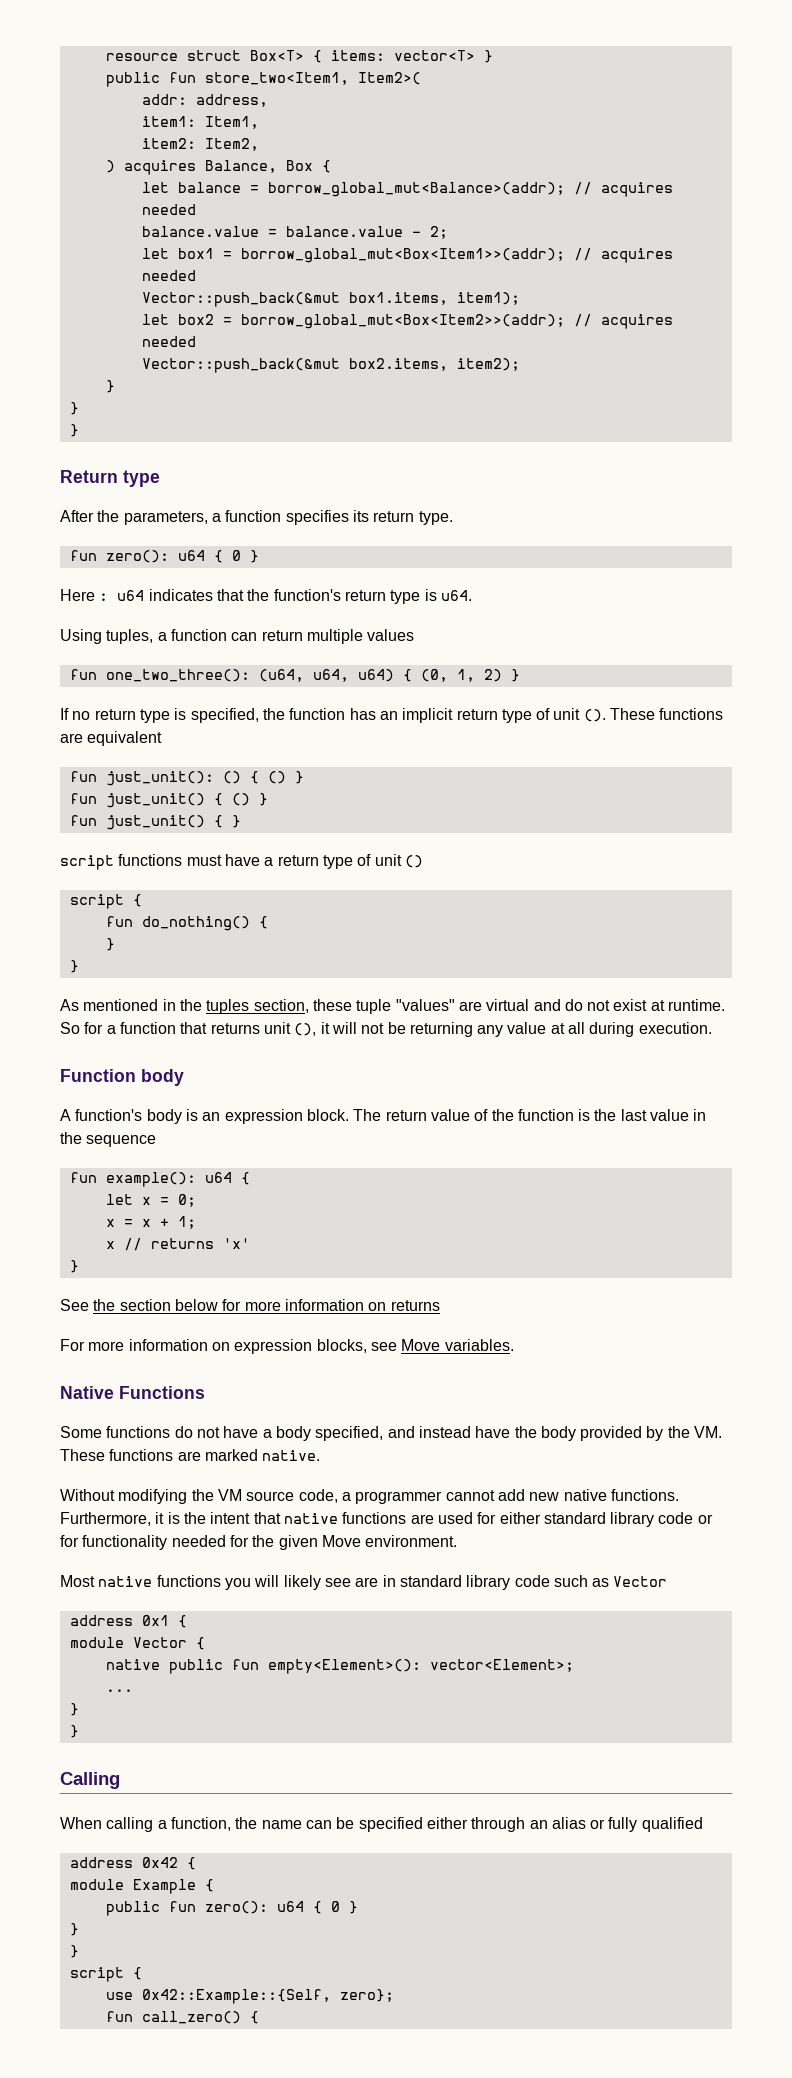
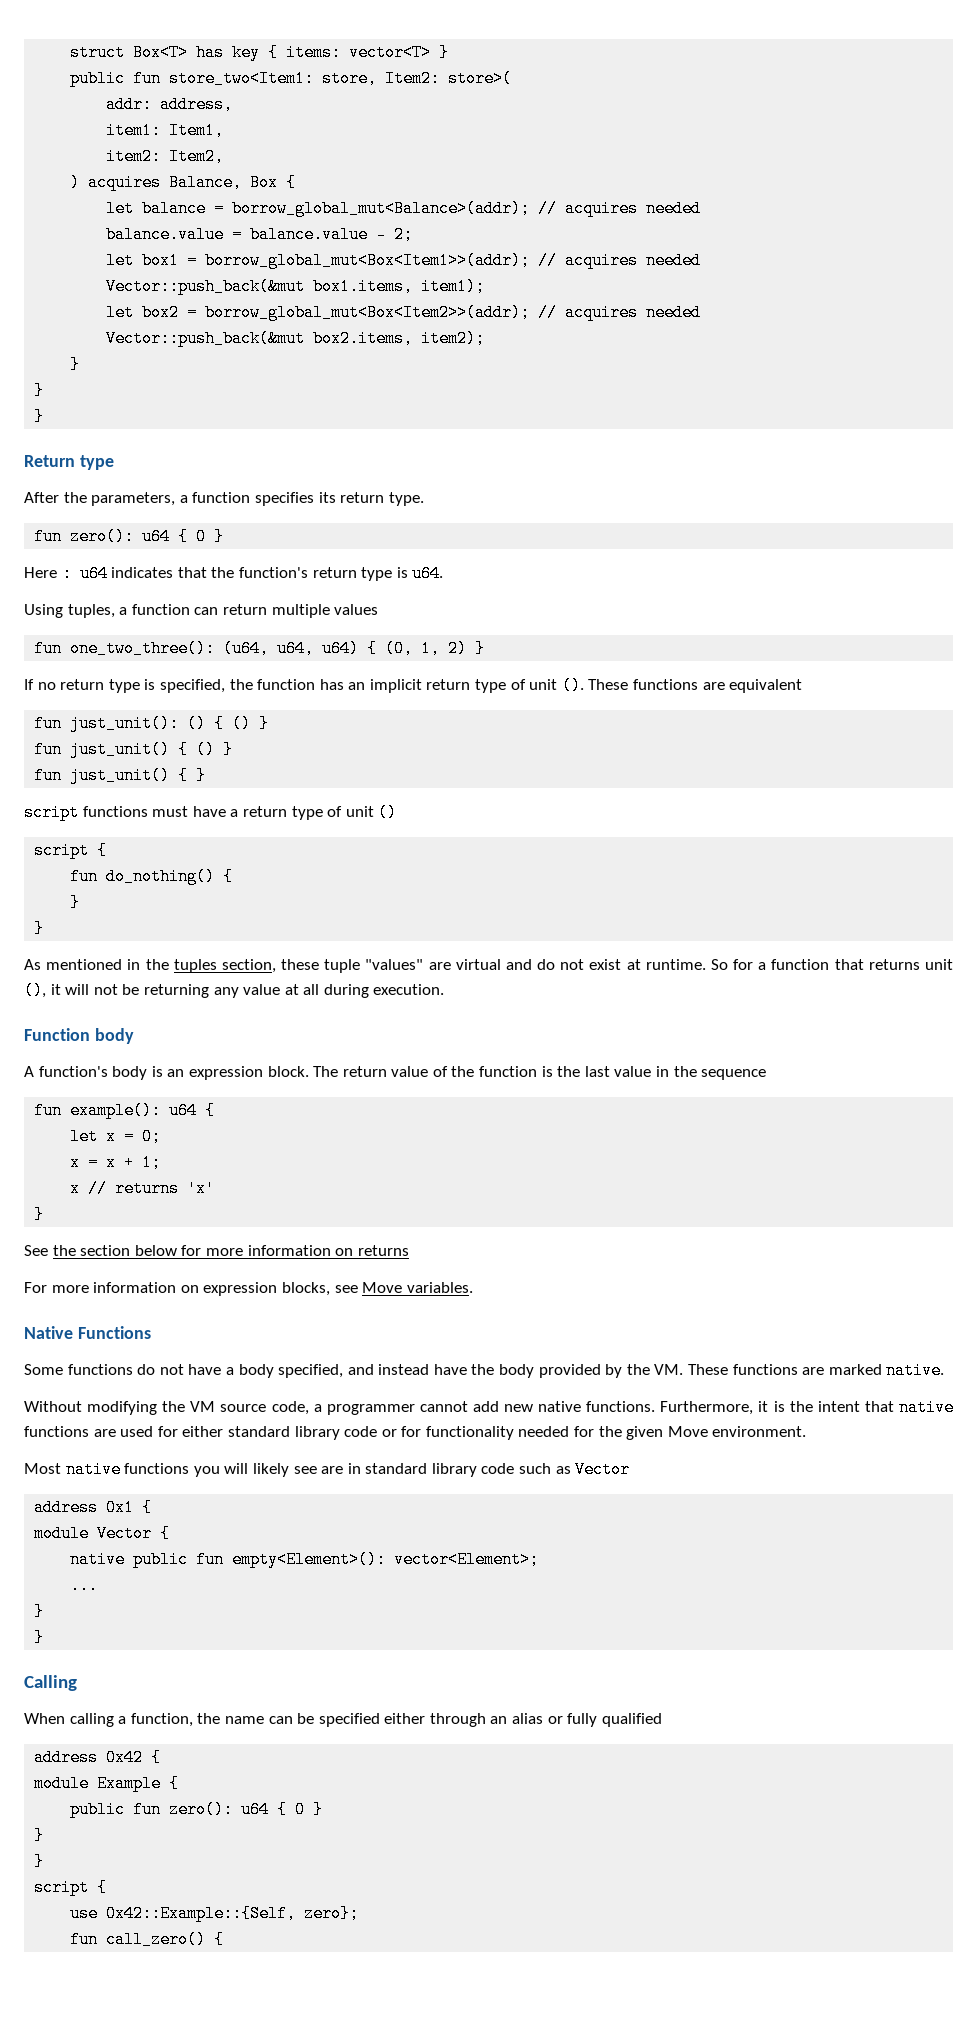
- resource struct Box<T> { items: vector<T> }
+ struct Box<T> has key { items: vector<T> }
- public fun store_two<Item1, Item2>(
+ public fun store_two<Item1: store, Item2: store>(

